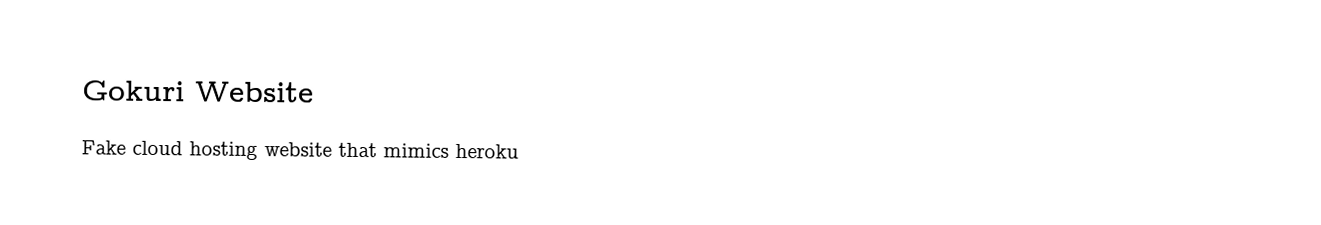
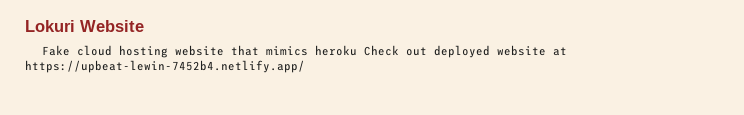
- Gokuri Website
+ Lokuri Website
- Fake cloud hosting website that mimics heroku
+ Fake cloud hosting website that mimics heroku Check out deployed website at https://upbeat-lewin-7452b4.netlify.app/

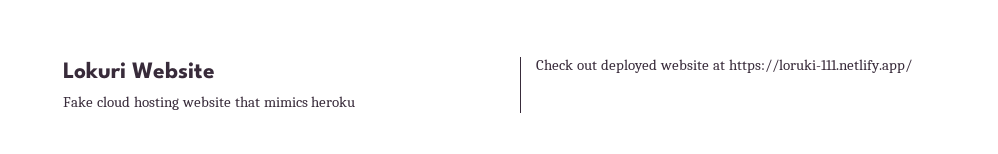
- Fake cloud hosting website that mimics heroku Check out deployed website at https://upbeat-lewin-7452b4.netlify.app/
+ Fake cloud hosting website that mimics heroku
+ Check out deployed website at https://loruki-111.netlify.app/

